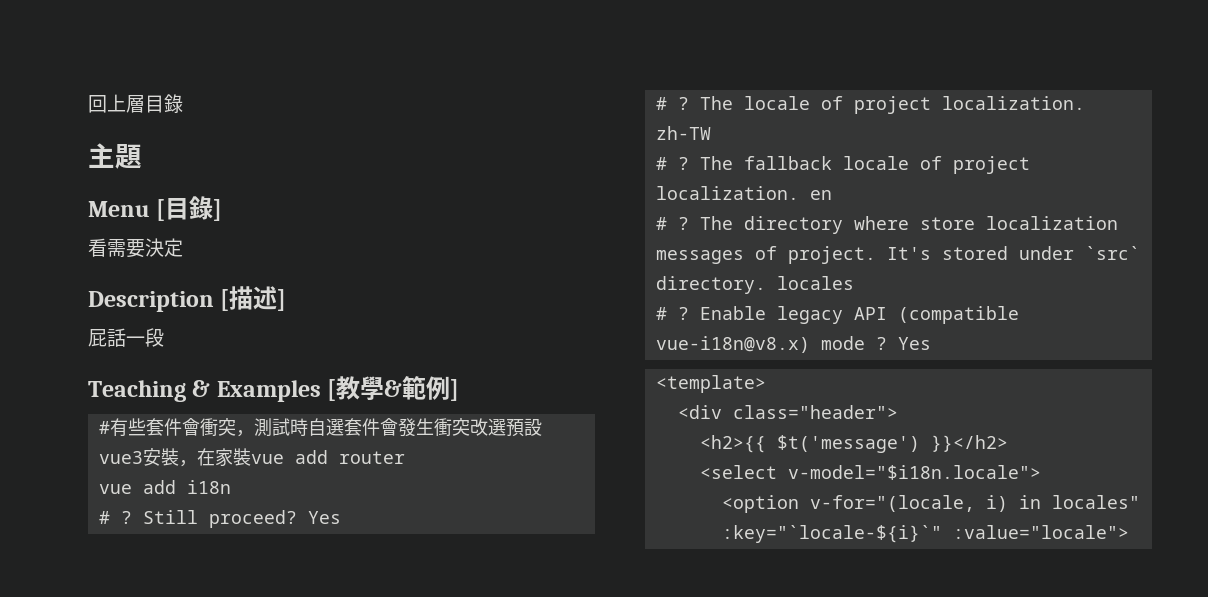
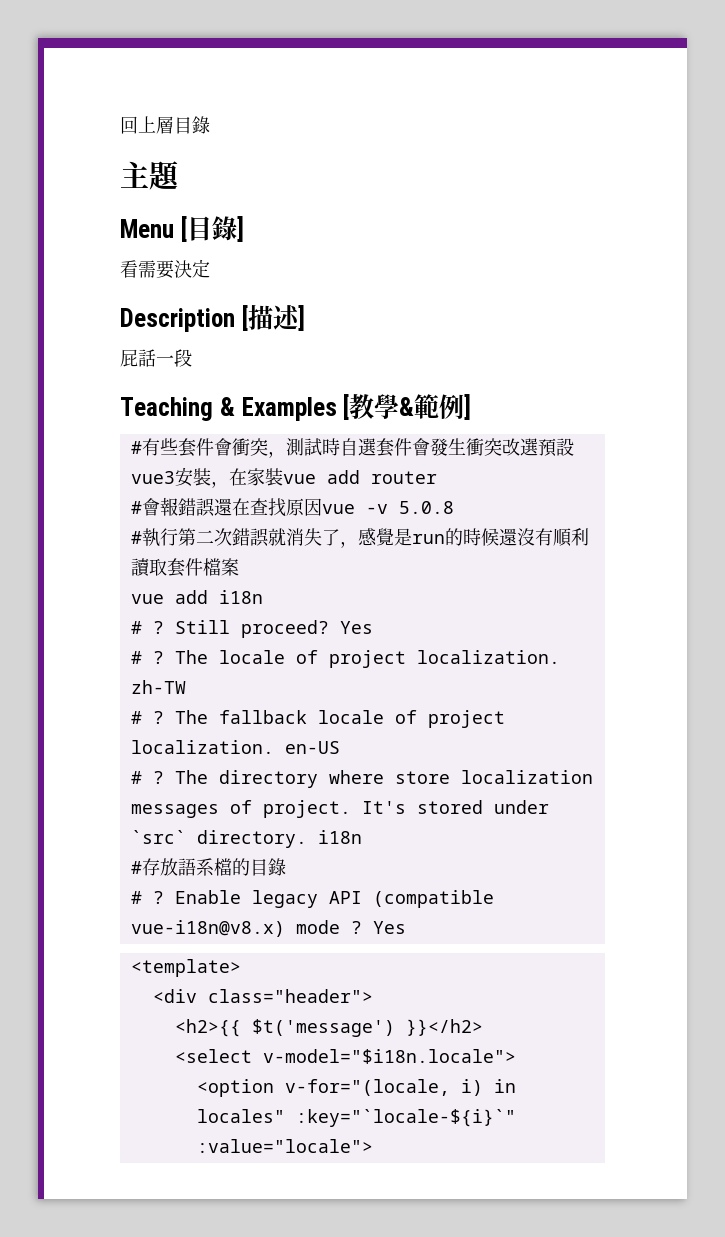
+ #會報錯誤還在查找原因vue -v 5.0.8
+ #執行第二次錯誤就消失了，感覺是run的時候還沒有順利讀取套件檔案
- The fallback locale of project localization. en
+ The fallback locale of project localization. en-US
- It's stored under `src` directory. locales
+ It's stored under `src` directory. i18n
+ #存放語系檔的目錄

